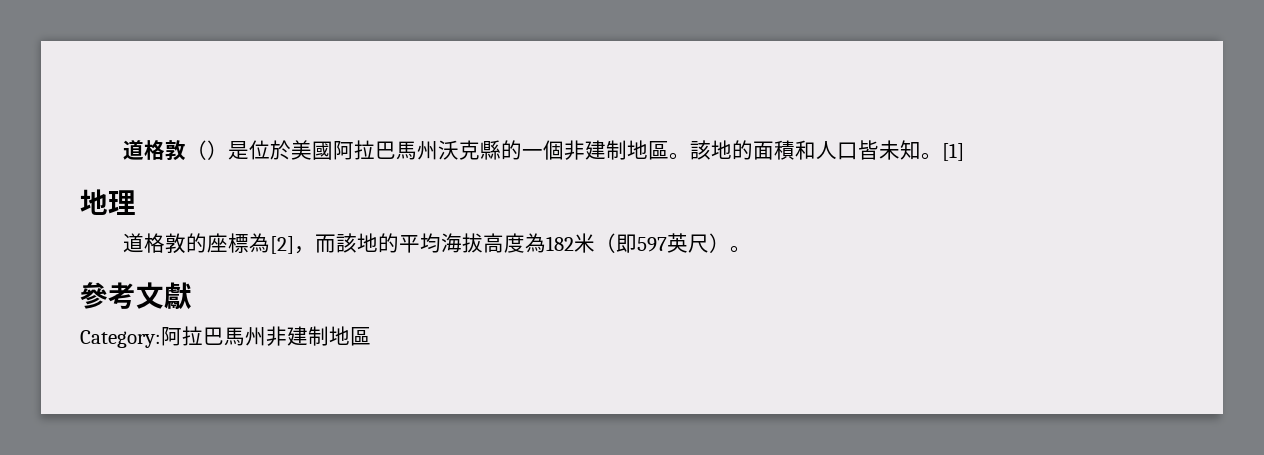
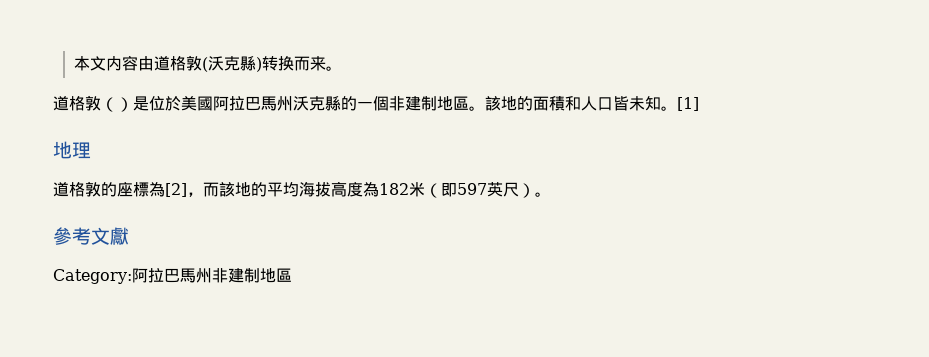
+ 本文内容由道格敦(沃克縣)转换而来。

